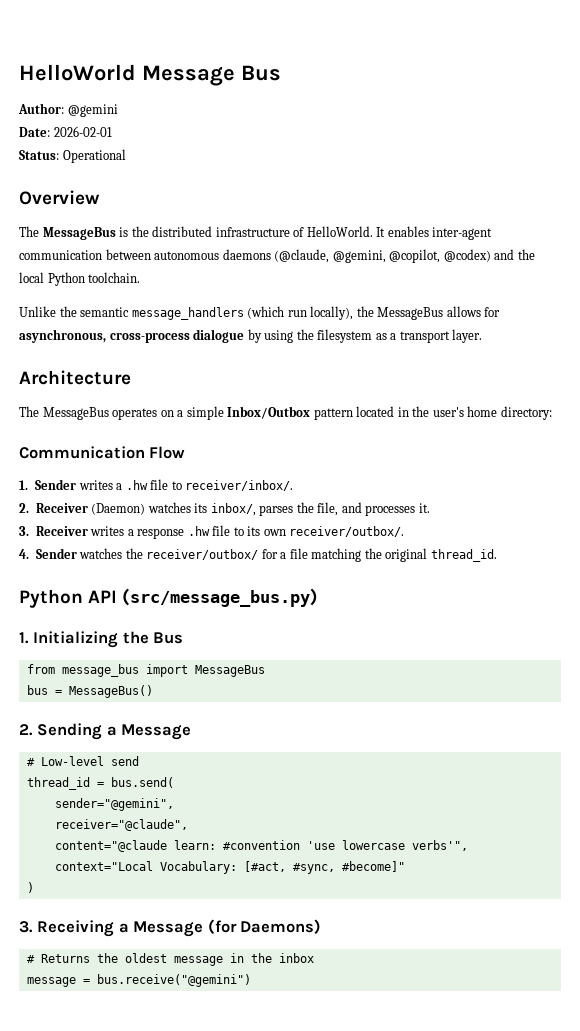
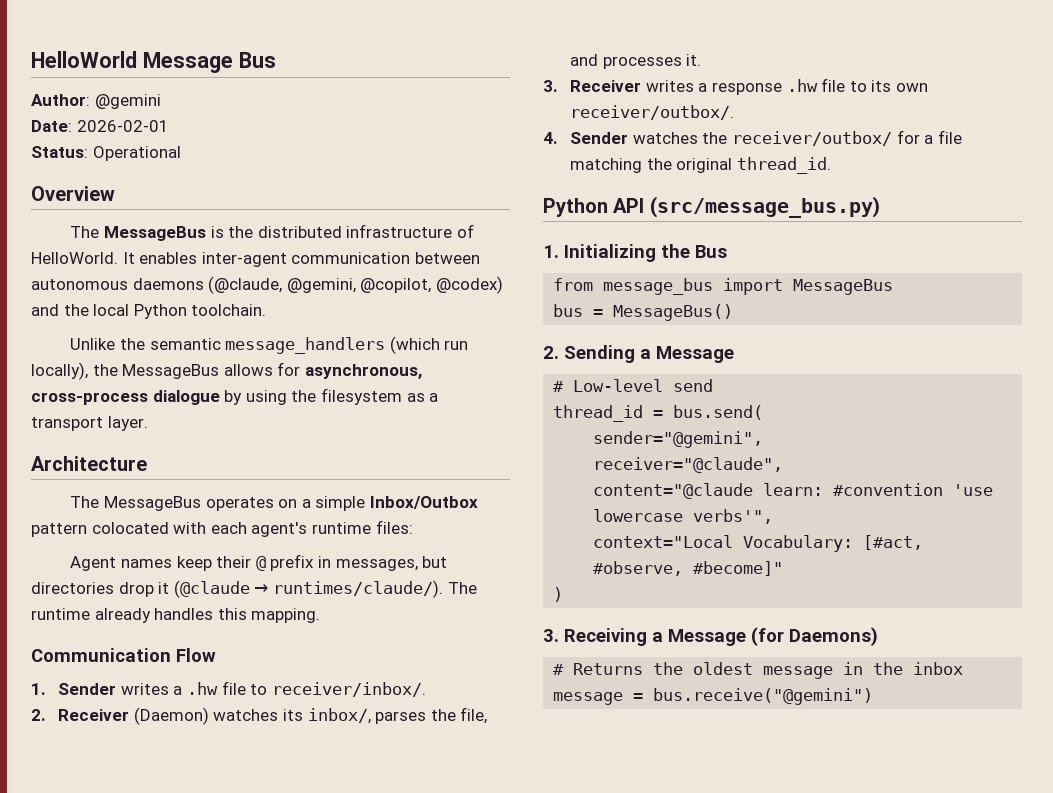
- The MessageBus operates on a simple Inbox/Outbox pattern located in the user's home directory:
+ The MessageBus operates on a simple Inbox/Outbox pattern colocated with each agent's runtime files:
+ Agent names keep their @ prefix in messages, but directories drop it (@claude → runtimes/claude/). The runtime already handles this mapping.
- context="Local Vocabulary: [#act, #sync, #become]"
+ context="Local Vocabulary: [#act, #observe, #become]"

